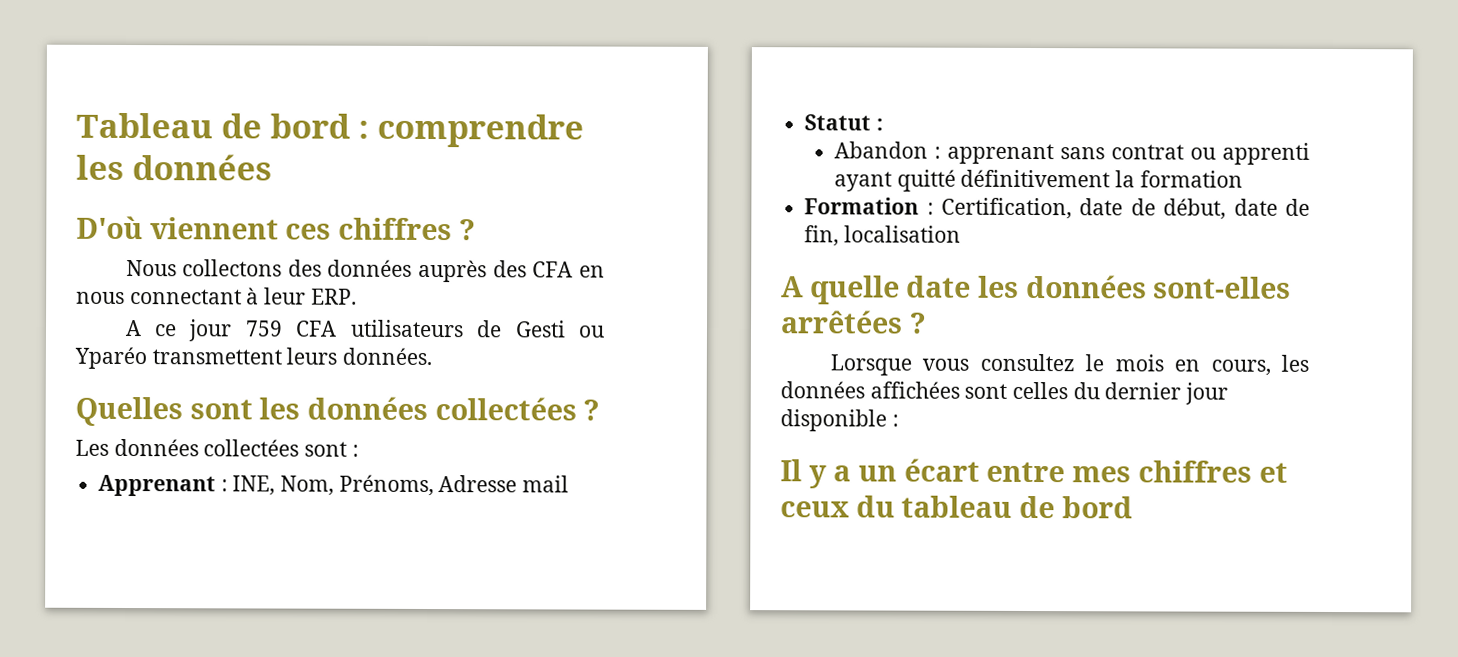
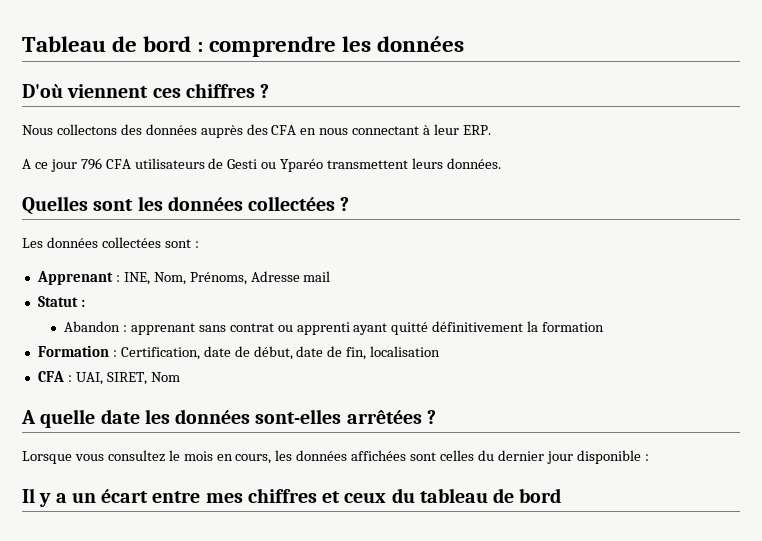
- A ce jour 759 CFA utilisateurs de Gesti ou Yparéo transmettent leurs données.
+ A ce jour 796 CFA utilisateurs de Gesti ou Yparéo transmettent leurs données.
+ CFA : UAI, SIRET, Nom

